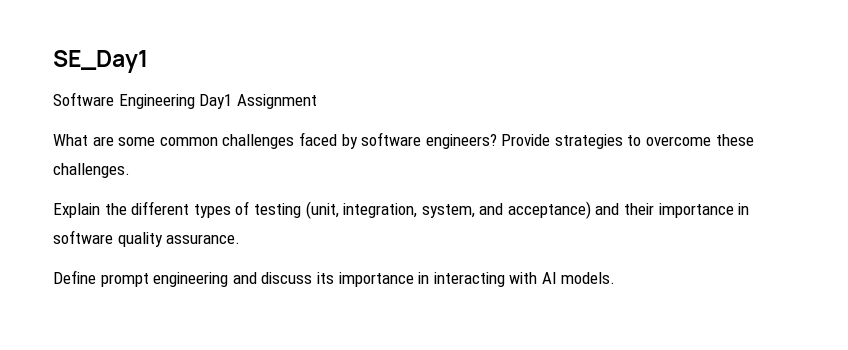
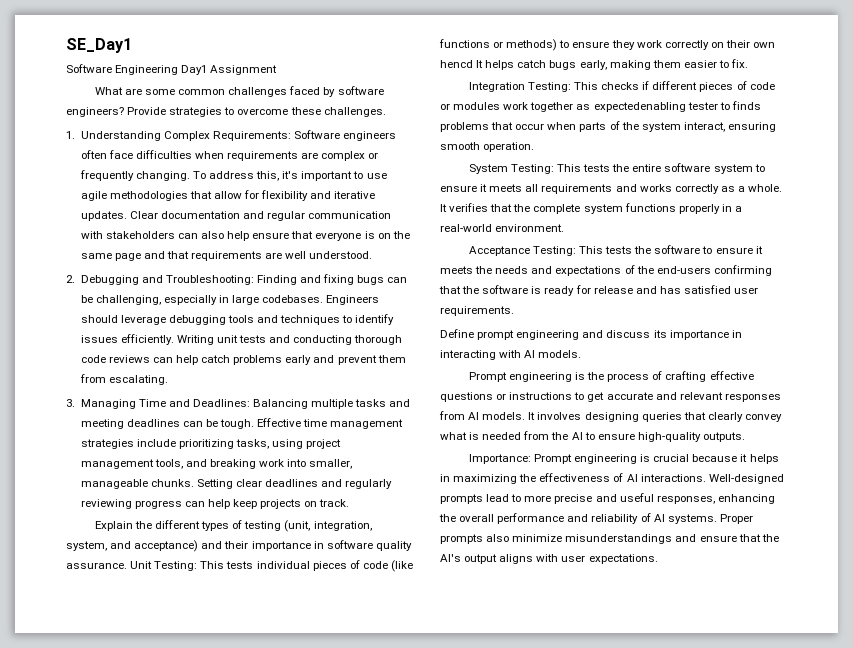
+ 1. Understanding Complex Requirements: Software engineers often face difficulties when requirements are complex or frequently changing. To address this, it's important to use agile methodologies that allow for flexibility and iterative updates. Clear documentation and regular communication with stakeholders can also help ensure that everyone is on the same page and that requirements are well understood.
+ 2. Debugging and Troubleshooting: Finding and fixing bugs can be challenging, especially in large codebases. Engineers should leverage debugging tools and techniques to identify issues efficiently. Writing unit tests and conducting thorough code reviews can help catch problems early and prevent them from escalating.
+ 3. Managing Time and Deadlines: Balancing multiple tasks and meeting deadlines can be tough. Effective time management strategies include prioritizing tasks, using project management tools, and breaking work into smaller, manageable chunks. Setting clear deadlines and regularly reviewing progress can help keep projects on track.
+ Unit Testing: This tests individual pieces of code (like functions or methods) to ensure they work correctly on their own hencd It helps catch bugs early, making them easier to fix.
+ Integration Testing: This checks if different pieces of code or modules work together as expectedenabling tester to finds problems that occur when parts of the system interact, ensuring smooth operation.
+ System Testing: This tests the entire software system to ensure it meets all requirements and works correctly as a whole. It verifies that the complete system functions properly in a real-world environment.
+ Acceptance Testing: This tests the software to ensure it meets the needs and expectations of the end-users confirming that the software is ready for release and has satisfied user requirements.
+ Prompt engineering is the process of crafting effective questions or instructions to get accurate and relevant responses from AI models. It involves designing queries that clearly convey what is needed from the AI to ensure high-quality outputs.
+ Importance: Prompt engineering is crucial because it helps in maximizing the effectiveness of AI interactions. Well-designed prompts lead to more precise and useful responses, enhancing the overall performance and reliability of AI systems. Proper prompts also minimize misunderstandings and ensure that the AI's output aligns with user expectations.

